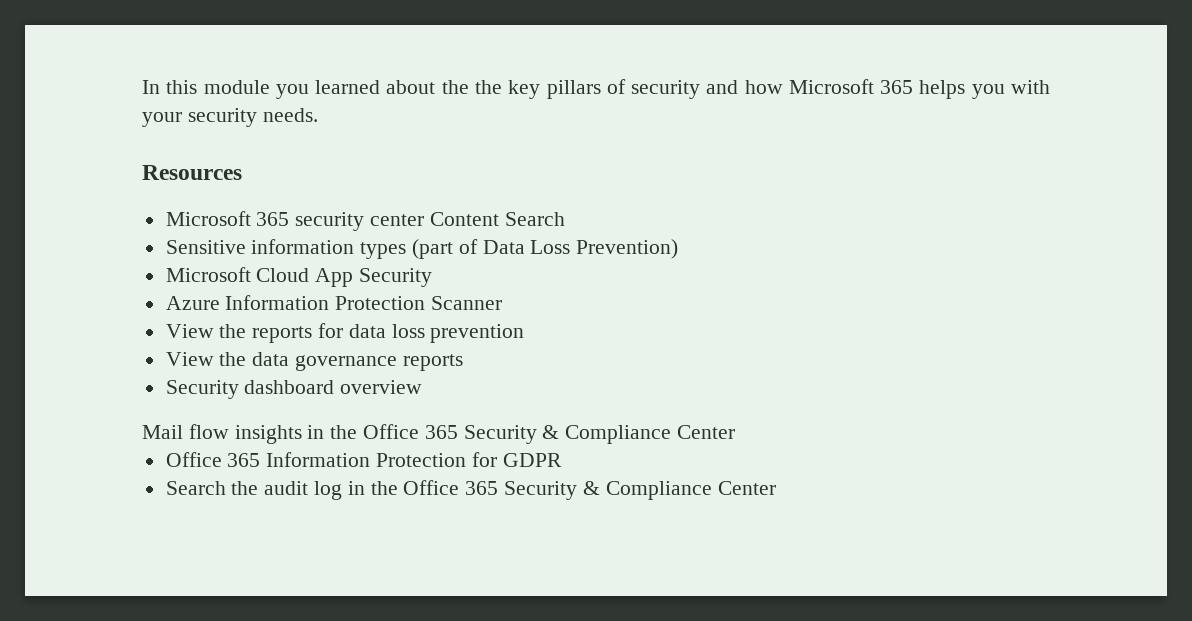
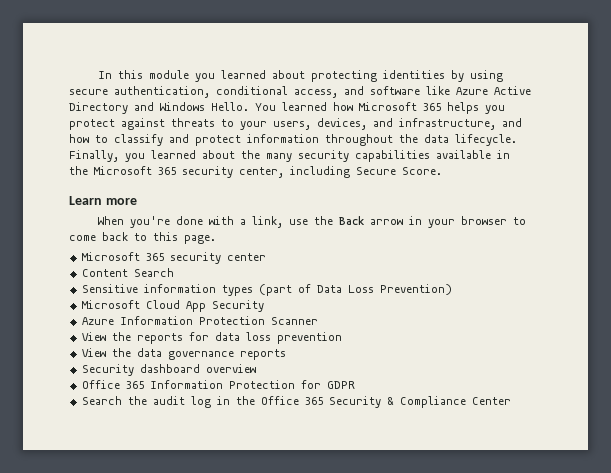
- In this module you learned about the the key pillars of security and how Microsoft 365 helps you with your security needs.
- Resources
+ In this module you learned about protecting identities by using secure authentication, conditional access, and software like Azure Active Directory and Windows Hello. You learned how Microsoft 365 helps you protect against threats to your users, devices, and infrastructure, and how to classify and protect information throughout the data lifecycle. Finally, you learned about the many security capabilities available in the Microsoft 365 security center, including Secure Score.
+ Learn more
+ When you're done with a link, use the Back arrow in your browser to come back to this page.
- Microsoft 365 security center Content Search
+ Microsoft 365 security center
+ Content Search
- Mail flow insights in the Office 365 Security & Compliance Center

